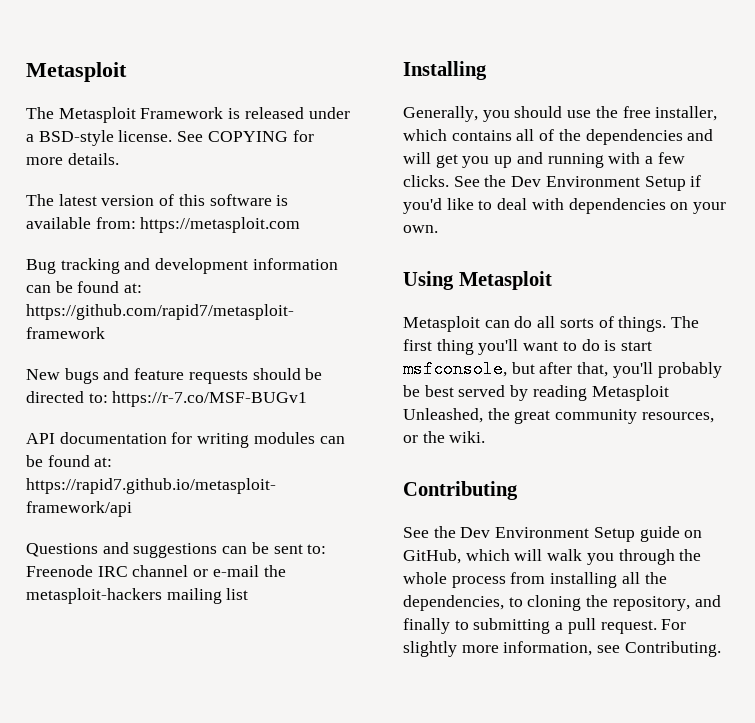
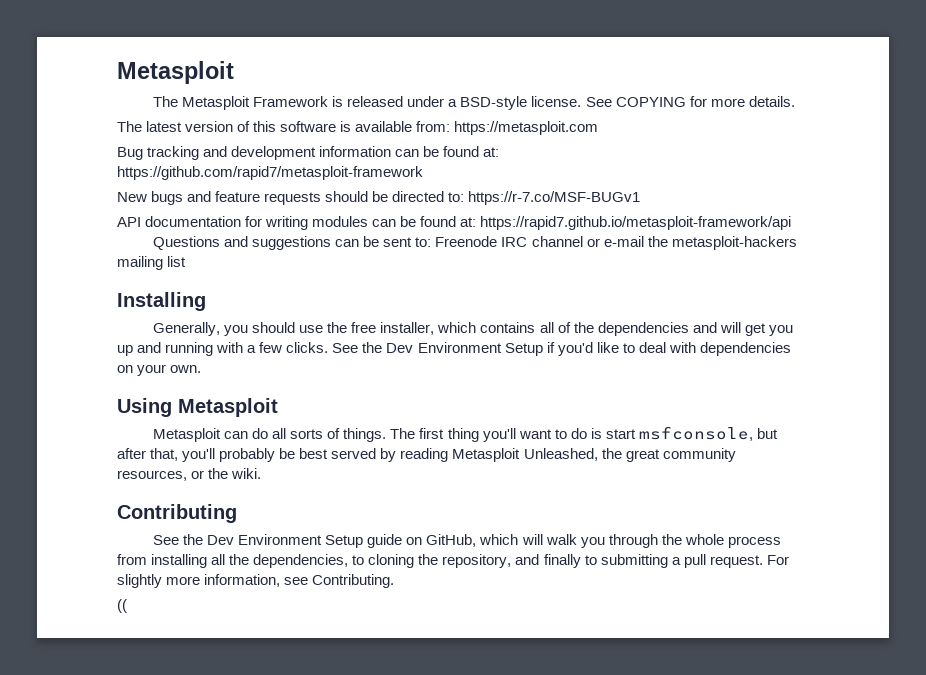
+ ((

